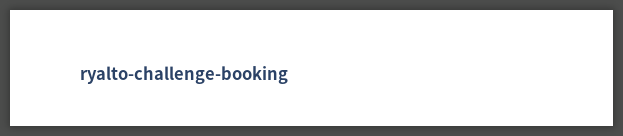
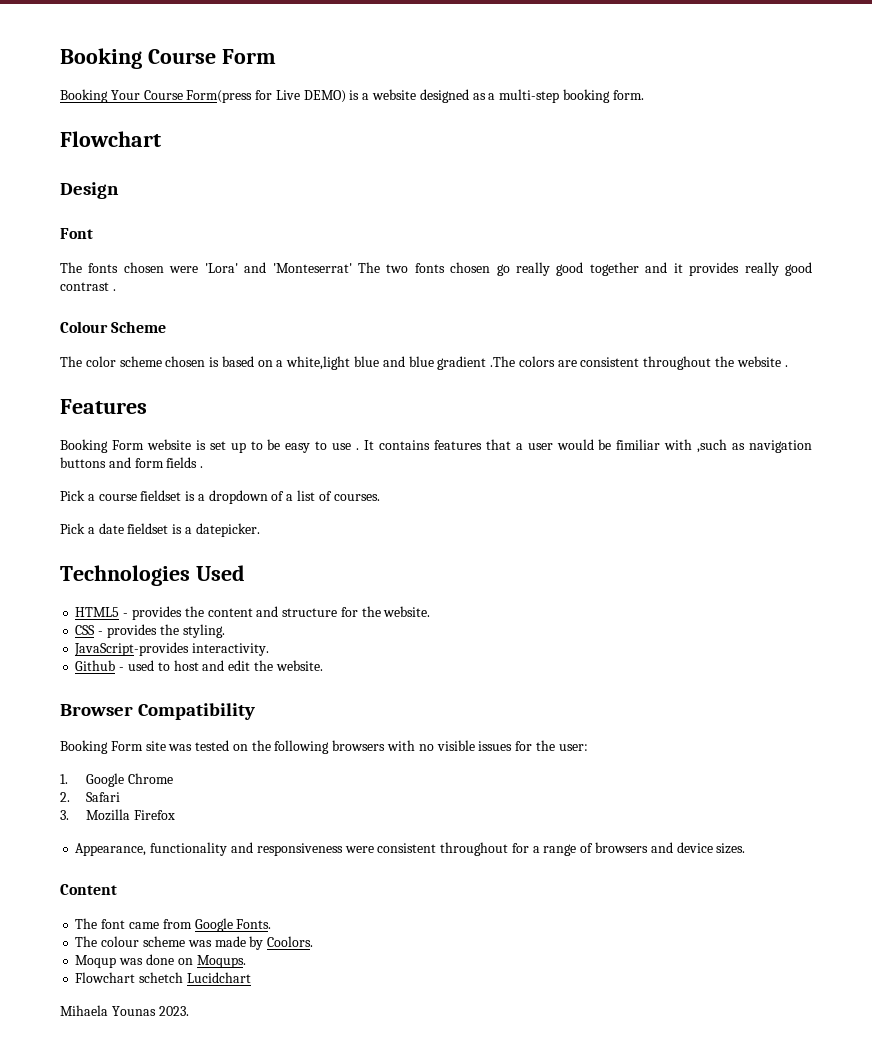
- ryalto-challenge-booking
+ Booking Course Form
+ Booking Your Course Form(press for Live DEMO) is a website designed as a multi-step booking form.
+ Flowchart
+ Design
+ Font
+ The fonts chosen were 'Lora' and 'Monteserrat' The two fonts chosen go really good together and it provides really good contrast .
+ Colour Scheme
+ The color scheme chosen is based on a white,light blue and blue gradient .The colors are consistent throughout the website .
+ Features
+ Booking Form website is set up to be easy to use . It contains features that a user would be fimiliar with ,such as navigation buttons and form fields .
+ Pick a course fieldset is a dropdown of a list of courses.
+ Pick a date fieldset is a datepicker.
+ Technologies Used
+ HTML5 - provides the content and structure for the website.
+ CSS - provides the styling.
+ JavaScript-provides interactivity.
+ Github - used to host and edit the website.
+ Browser Compatibility
+ Booking Form site was tested on the following browsers with no visible issues for the user:
+ 1. Google Chrome
+ 2. Safari
+ 3. Mozilla Firefox
+ Appearance, functionality and responsiveness were consistent throughout for a range of browsers and device sizes.
+ Content
+ The font came from Google Fonts.
+ The colour scheme was made by Coolors.
+ Moqup was done on Moqups.
+ Flowchart schetch Lucidchart
+ Mihaela Younas 2023.

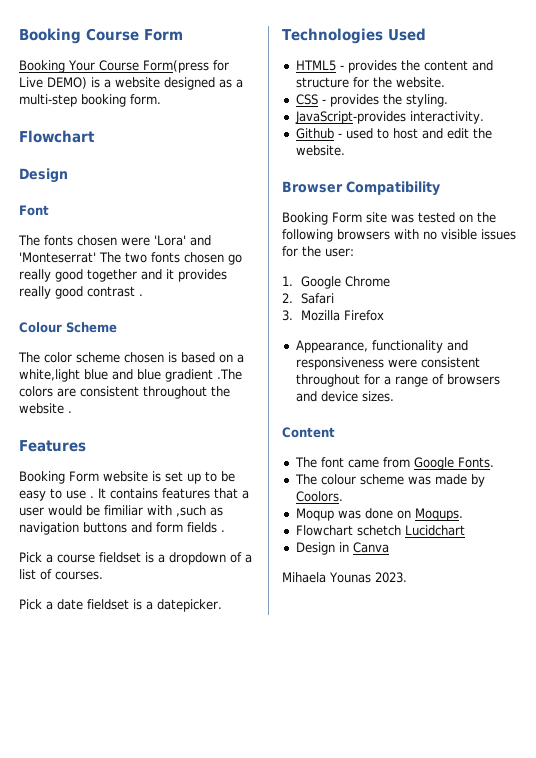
+ Design in Canva

